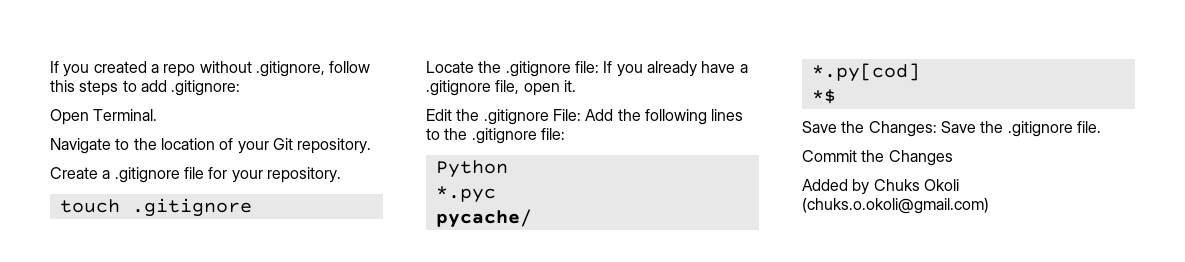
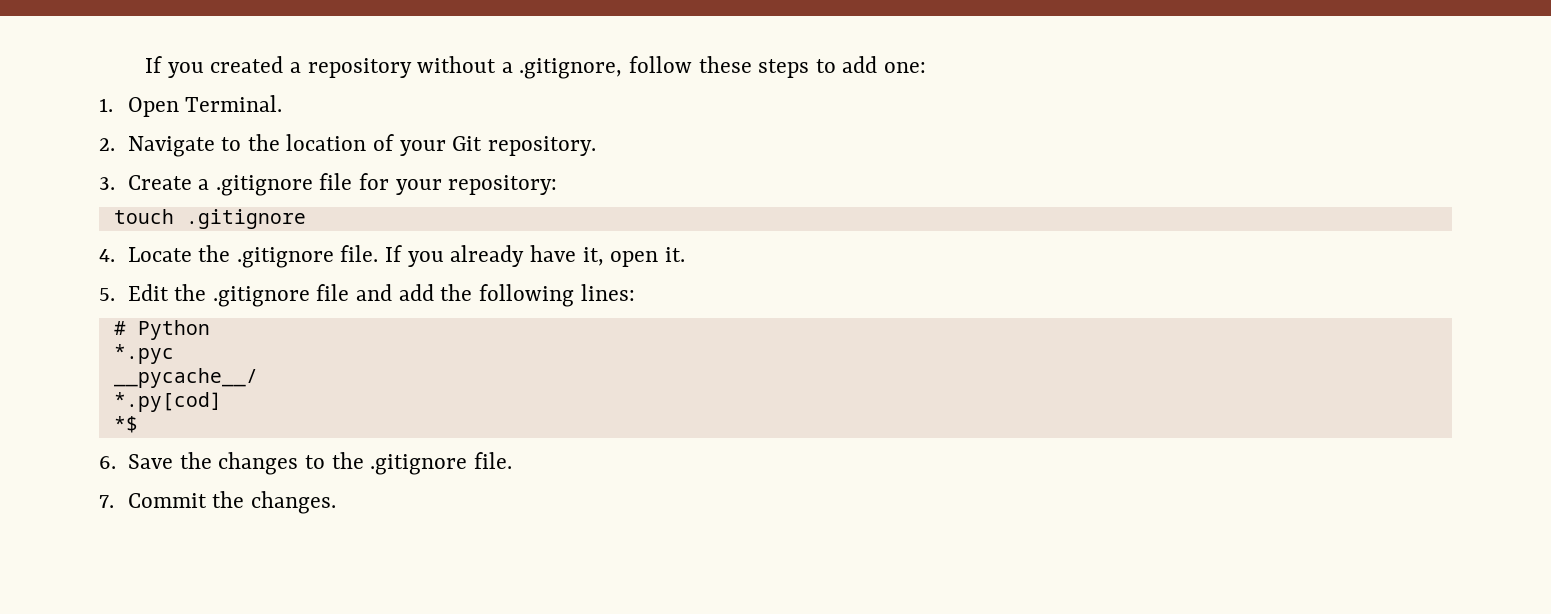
- If you created a repo without .gitignore, follow this steps to add .gitignore:
- Open Terminal.
+ If you created a repository without a .gitignore, follow these steps to add one:
+ 1. Open Terminal.
- Navigate to the location of your Git repository.
+ 2. Navigate to the location of your Git repository.
- Create a .gitignore file for your repository.
+ 3. Create a .gitignore file for your repository:
- Locate the .gitignore file: If you already have a .gitignore file, open it.
+ 4. Locate the .gitignore file. If you already have it, open it.
- Edit the .gitignore File: Add the following lines to the .gitignore file:
- Python
+ 5. Edit the .gitignore file and add the following lines:
+ # Python
- pycache/
+ __pycache__/
- Save the Changes: Save the .gitignore file.
+ 6. Save the changes to the .gitignore file.
- Commit the Changes
- Added by Chuks Okoli (chuks.o.okoli@gmail.com)
+ 7. Commit the changes.

